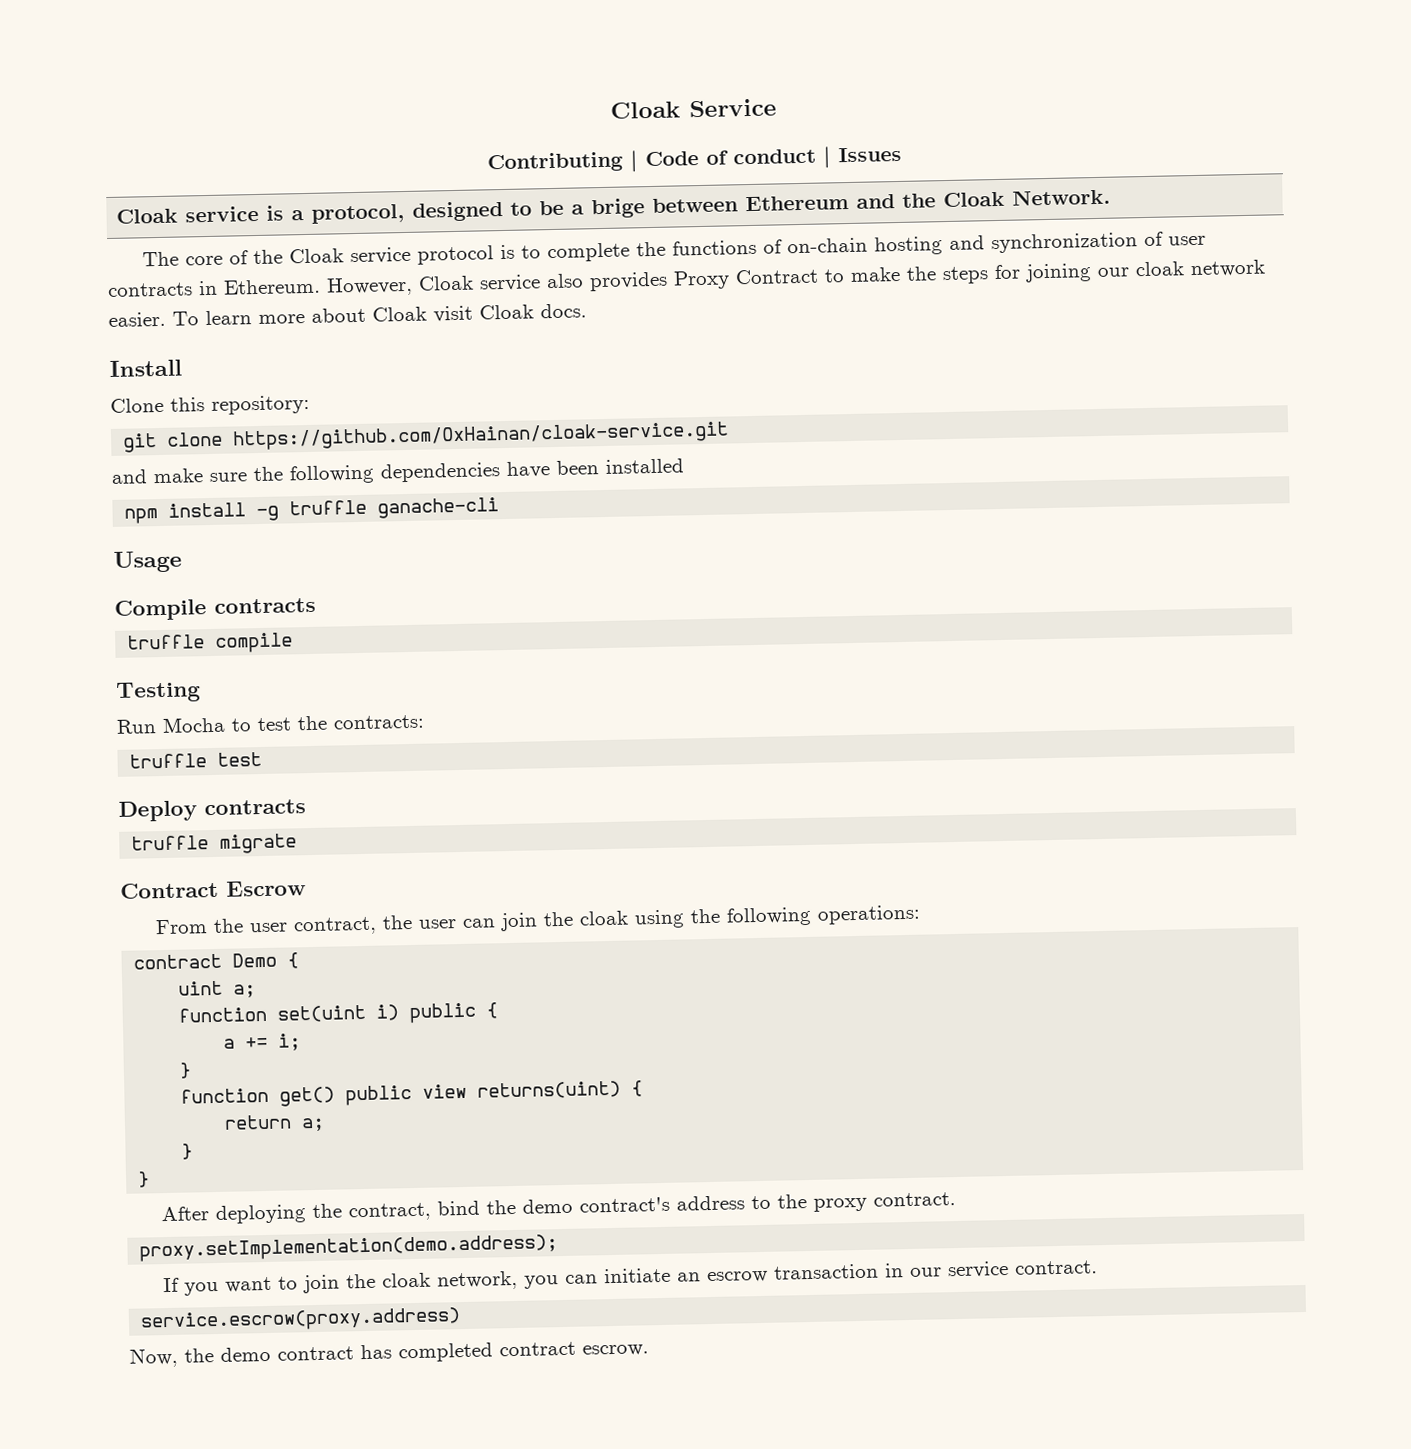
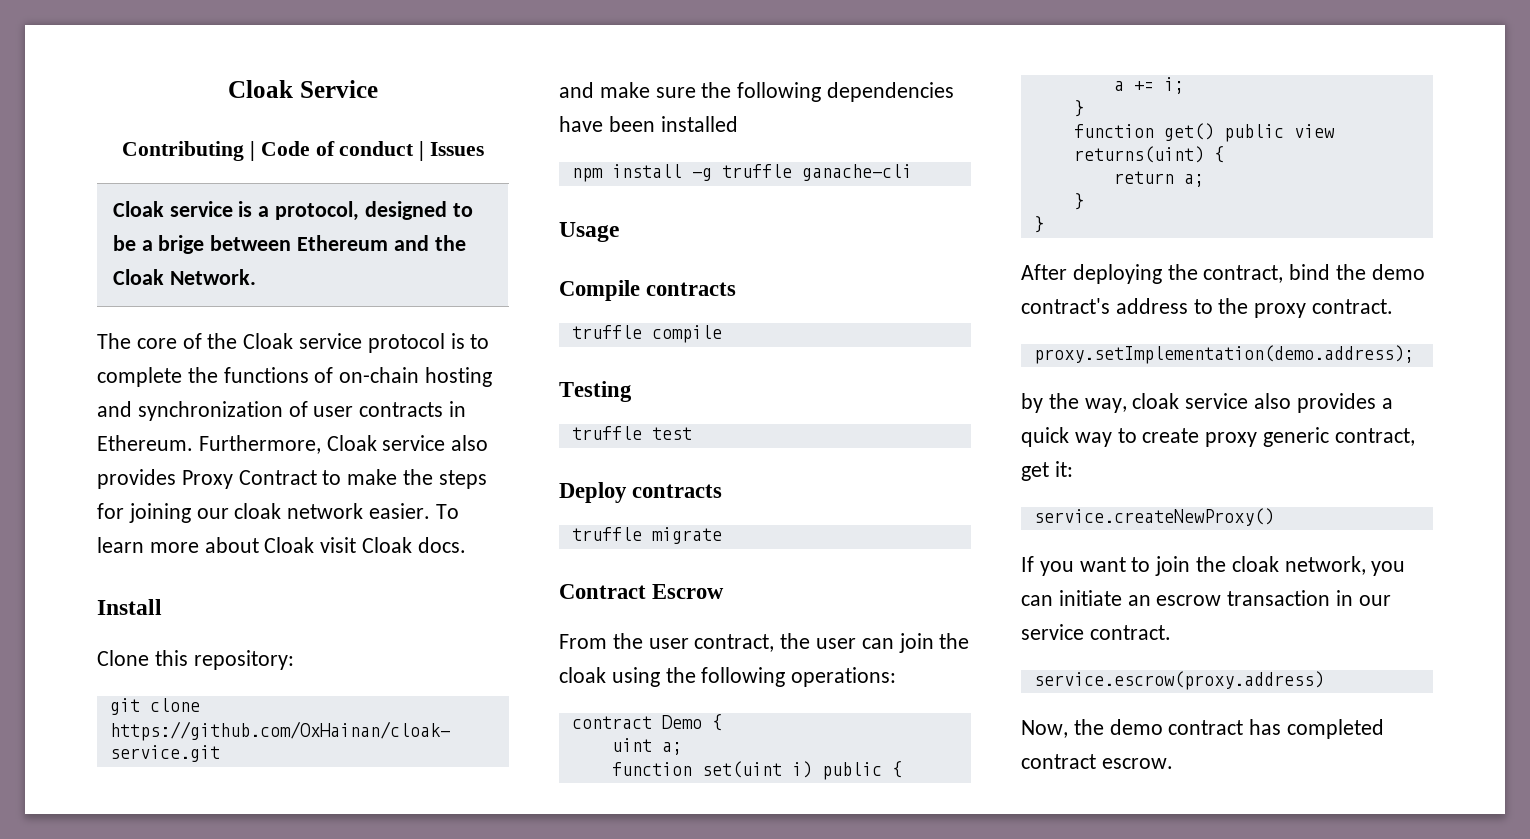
- However, Cloak service also provides Proxy Contract to make the steps for joining our cloak network easier.
+ Furthermore, Cloak service also provides Proxy Contract to make the steps for joining our cloak network easier.
- Run Mocha to test the contracts:
+ by the way, cloak service also provides a quick way to create proxy generic contract, get it:
+ service.createNewProxy()

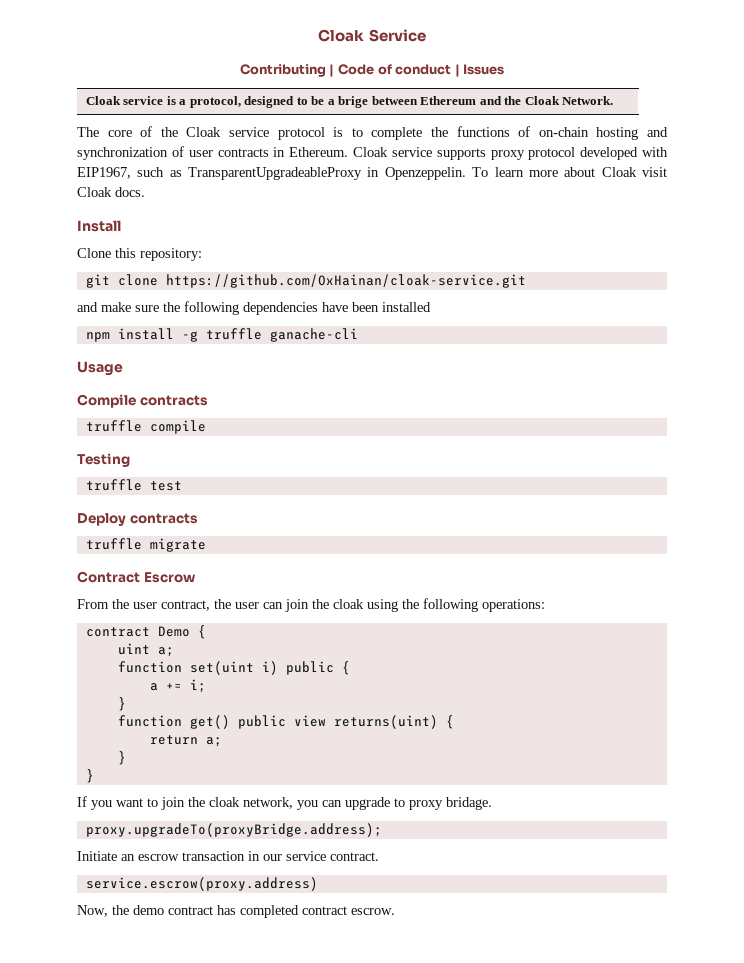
- Furthermore, Cloak service also provides Proxy Contract to make the steps for joining our cloak network easier.
+ Cloak service supports proxy protocol developed with EIP1967, such as TransparentUpgradeableProxy in Openzeppelin.
- After deploying the contract, bind the demo contract's address to the proxy contract.
- proxy.setImplementation(demo.address);
- by the way, cloak service also provides a quick way to create proxy generic contract, get it:
- service.createNewProxy()
- If you want to join the cloak network, you can initiate an escrow transaction in our service contract.
+ If you want to join the cloak network, you can upgrade to proxy bridage.
+ proxy.upgradeTo(proxyBridge.address);
+ Initiate an escrow transaction in our service contract.

